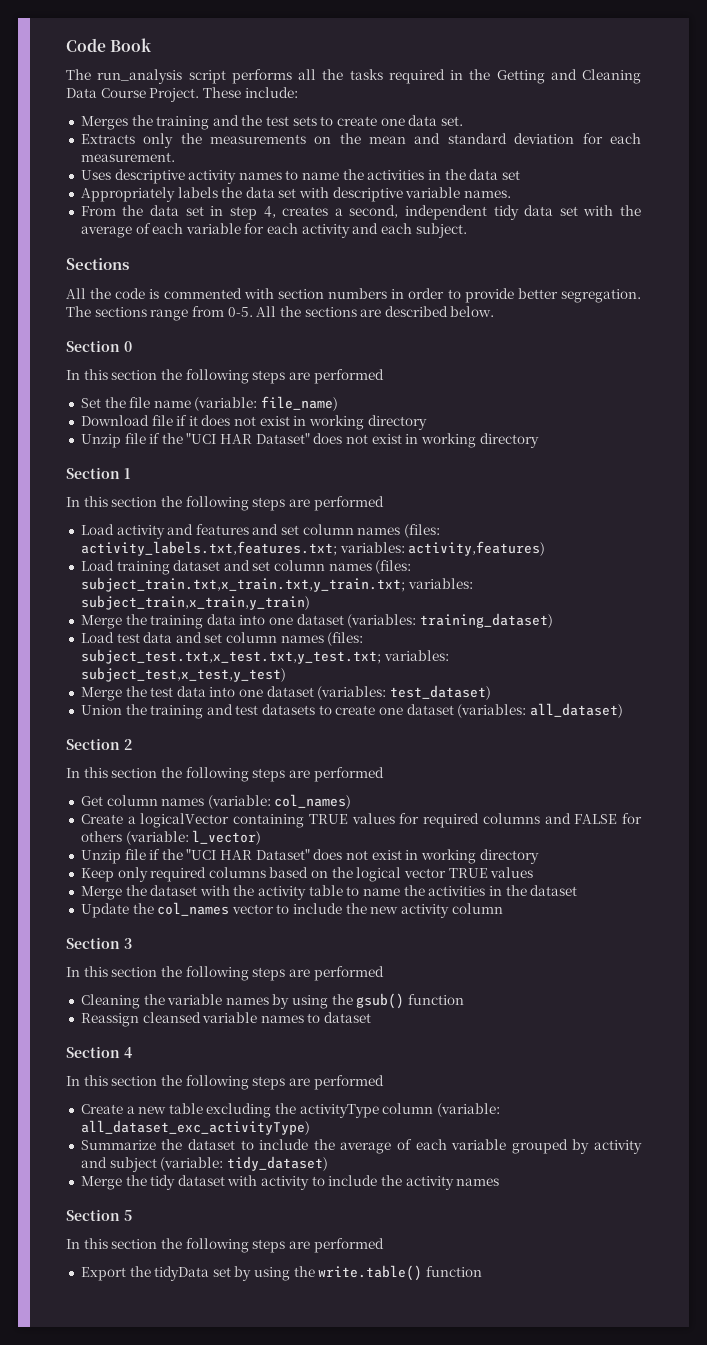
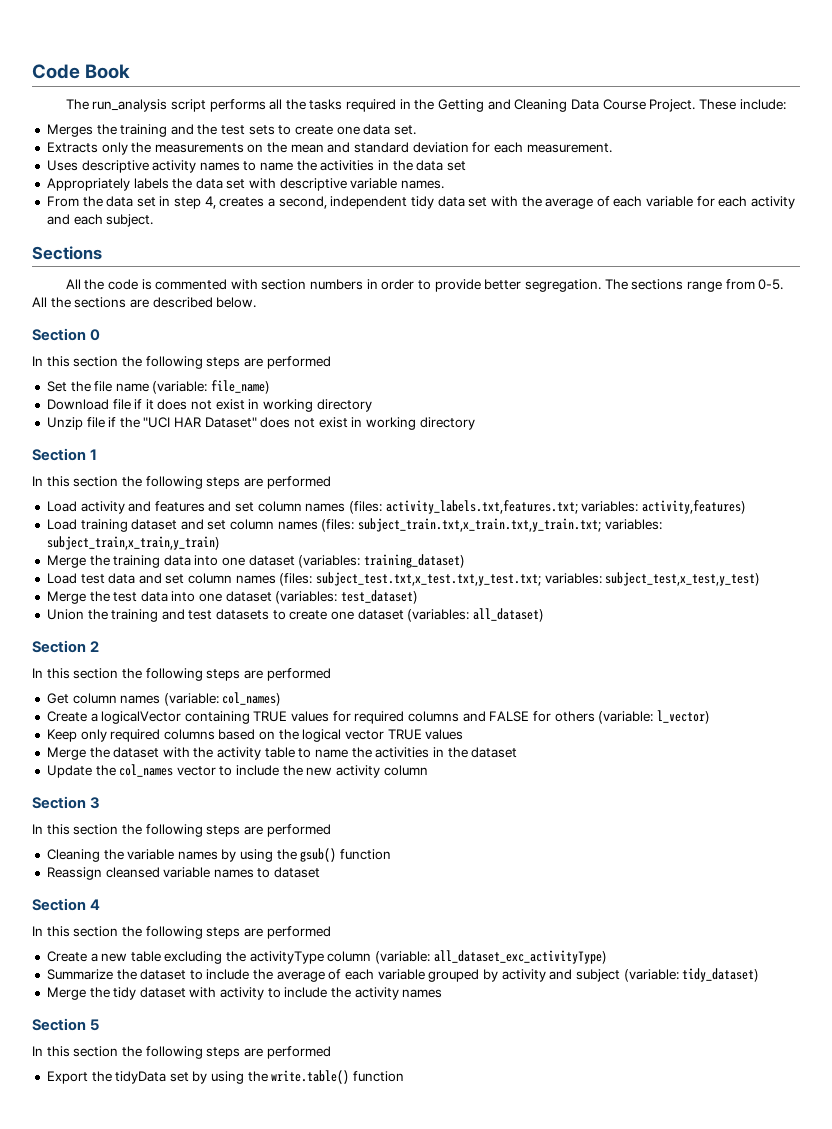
  Create a logicalVector containing TRUE values for required columns and FALSE for others (variable: l_vector)
- Unzip file if the "UCI HAR Dataset" does not exist in working directory

